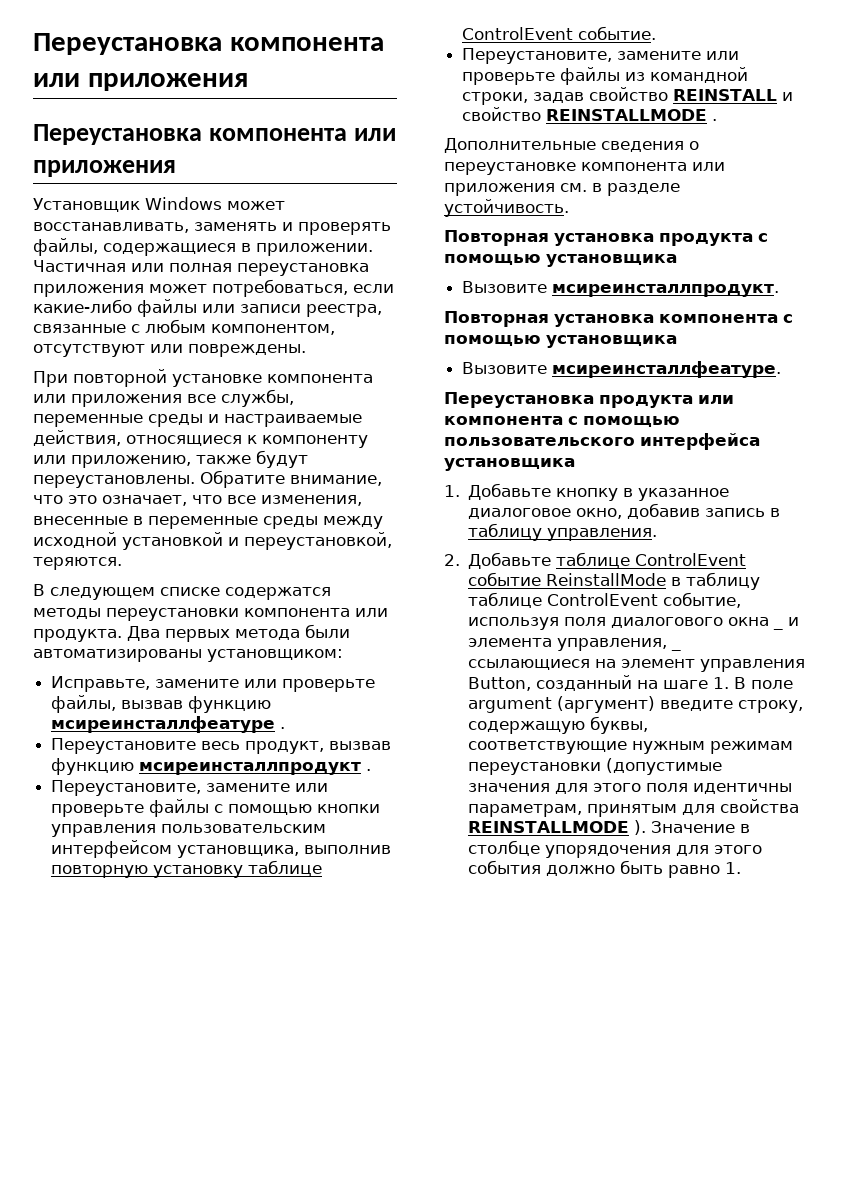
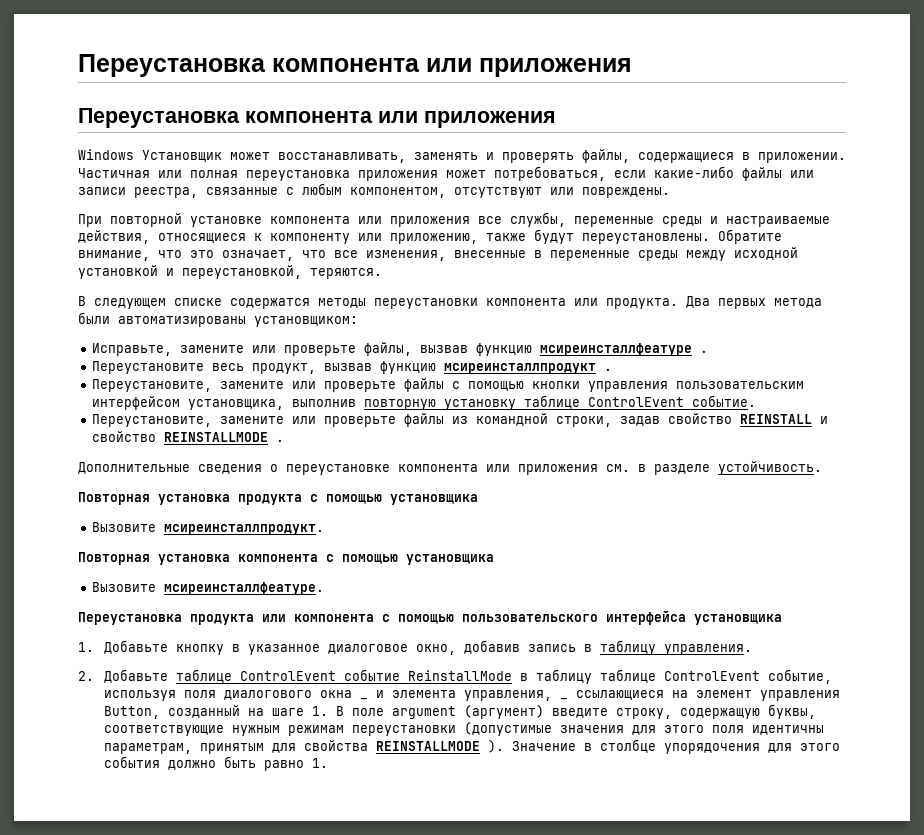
- Установщик Windows может восстанавливать, заменять и проверять файлы, содержащиеся в приложении.
+ Windows Установщик может восстанавливать, заменять и проверять файлы, содержащиеся в приложении.

